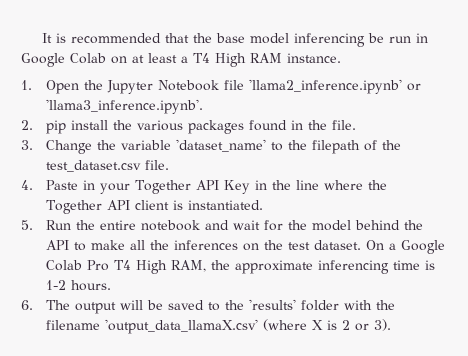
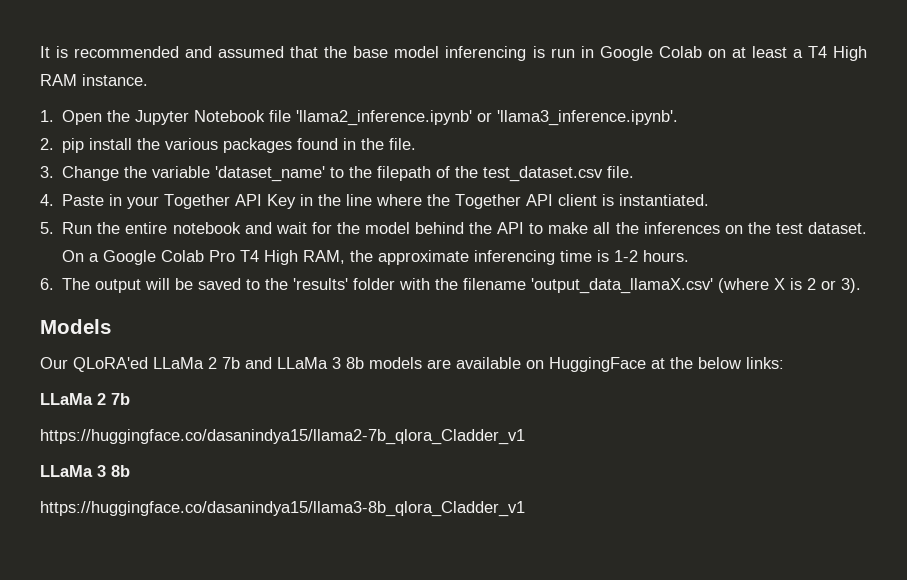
- It is recommended that the base model inferencing be run in Google Colab on at least a T4 High RAM instance.
+ It is recommended and assumed that the base model inferencing is run in Google Colab on at least a T4 High RAM instance.
+ Models
+ Our QLoRA'ed LLaMa 2 7b and LLaMa 3 8b models are available on HuggingFace at the below links:
+ LLaMa 2 7b
+ https://huggingface.co/dasanindya15/llama2-7b_qlora_Cladder_v1
+ LLaMa 3 8b
+ https://huggingface.co/dasanindya15/llama3-8b_qlora_Cladder_v1

